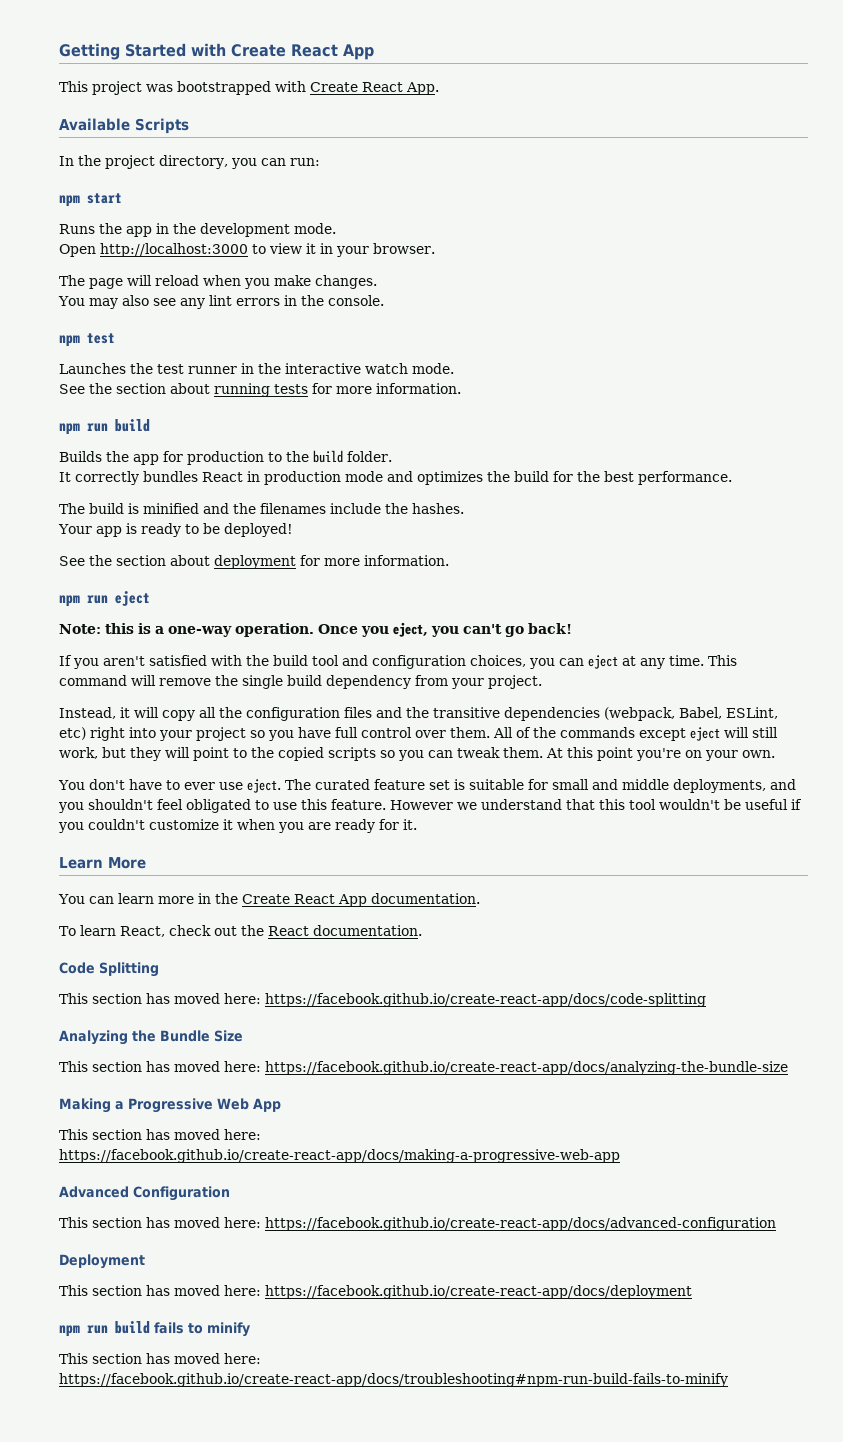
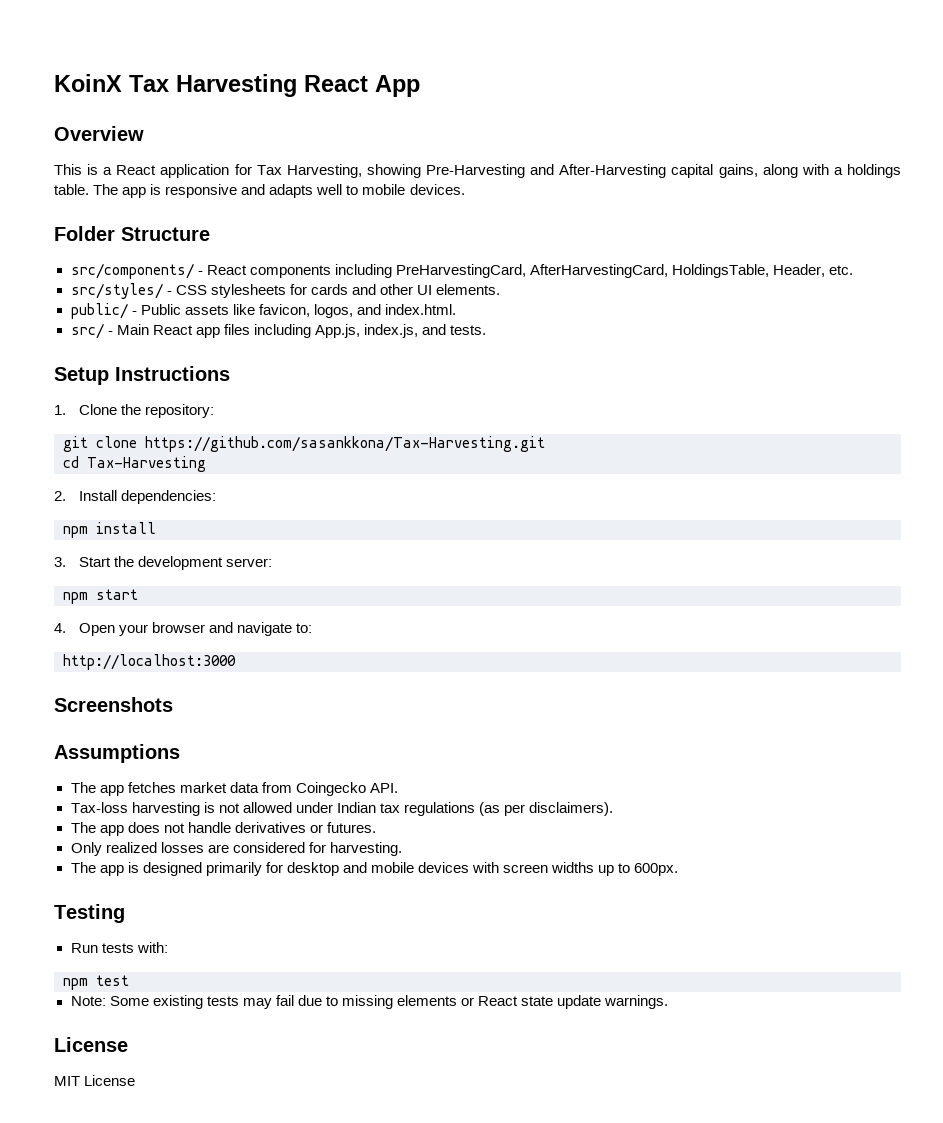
- Getting Started with Create React App
- This project was bootstrapped with Create React App.
- Available Scripts
- In the project directory, you can run:
+ KoinX Tax Harvesting React App
+ Overview
+ This is a React application for Tax Harvesting, showing Pre-Harvesting and After-Harvesting capital gains, along with a holdings table. The app is responsive and adapts well to mobile devices.
+ Folder Structure
+ src/components/ - React components including PreHarvestingCard, AfterHarvestingCard, HoldingsTable, Header, etc.
+ src/styles/ - CSS stylesheets for cards and other UI elements.
+ public/ - Public assets like favicon, logos, and index.html.
+ src/ - Main React app files including App.js, index.js, and tests.
+ Setup Instructions
+ 1. Clone the repository:
+ git clone https://github.com/sasankkona/Tax-Harvesting.git
+ cd Tax-Harvesting
+ 2. Install dependencies:
+ npm install
+ 3. Start the development server:
  npm start
- Runs the app in the development mode.
- Open http://localhost:3000 to view it in your browser.
- The page will reload when you make changes.
- You may also see any lint errors in the console.
+ 4. Open your browser and navigate to:
+ http://localhost:3000
+ Screenshots
+ Assumptions
+ The app fetches market data from Coingecko API.
+ Tax-loss harvesting is not allowed under Indian tax regulations (as per disclaimers).
+ The app does not handle derivatives or futures.
+ Only realized losses are considered for harvesting.
+ The app is designed primarily for desktop and mobile devices with screen widths up to 600px.
+ Testing
+ Run tests with:
  npm test
- Launches the test runner in the interactive watch mode.
- See the section about running tests for more information.
- npm run build
- Builds the app for production to the build folder.
- It correctly bundles React in production mode and optimizes the build for the best performance.
- The build is minified and the filenames include the hashes.
- Your app is ready to be deployed!
- See the section about deployment for more information.
- npm run eject
- Note: this is a one-way operation. Once you eject, you can't go back!
- If you aren't satisfied with the build tool and configuration choices, you can eject at any time. This command will remove the single build dependency from your project.
- Instead, it will copy all the configuration files and the transitive dependencies (webpack, Babel, ESLint, etc) right into your project so you have full control over them. All of the commands except eject will still work, but they will point to the copied scripts so you can tweak them. At this point you're on your own.
- You don't have to ever use eject. The curated feature set is suitable for small and middle deployments, and you shouldn't feel obligated to use this feature. However we understand that this tool wouldn't be useful if you couldn't customize it when you are ready for it.
- Learn More
- You can learn more in the Create React App documentation.
- To learn React, check out the React documentation.
- Code Splitting
- This section has moved here: https://facebook.github.io/create-react-app/docs/code-splitting
- Analyzing the Bundle Size
- This section has moved here: https://facebook.github.io/create-react-app/docs/analyzing-the-bundle-size
- Making a Progressive Web App
- This section has moved here: https://facebook.github.io/create-react-app/docs/making-a-progressive-web-app
- Advanced Configuration
- This section has moved here: https://facebook.github.io/create-react-app/docs/advanced-configuration
- Deployment
- This section has moved here: https://facebook.github.io/create-react-app/docs/deployment
- npm run build fails to minify
- This section has moved here: https://facebook.github.io/create-react-app/docs/troubleshooting#npm-run-build-fails-to-minify
+ Note: Some existing tests may fail due to missing elements or React state update warnings.
+ License
+ MIT License

